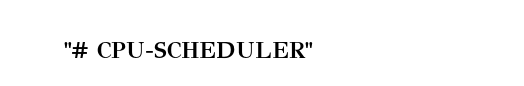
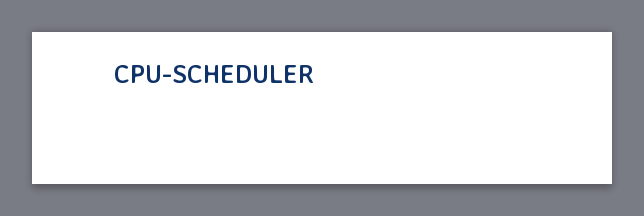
- "# CPU-SCHEDULER"
+ CPU-SCHEDULER

